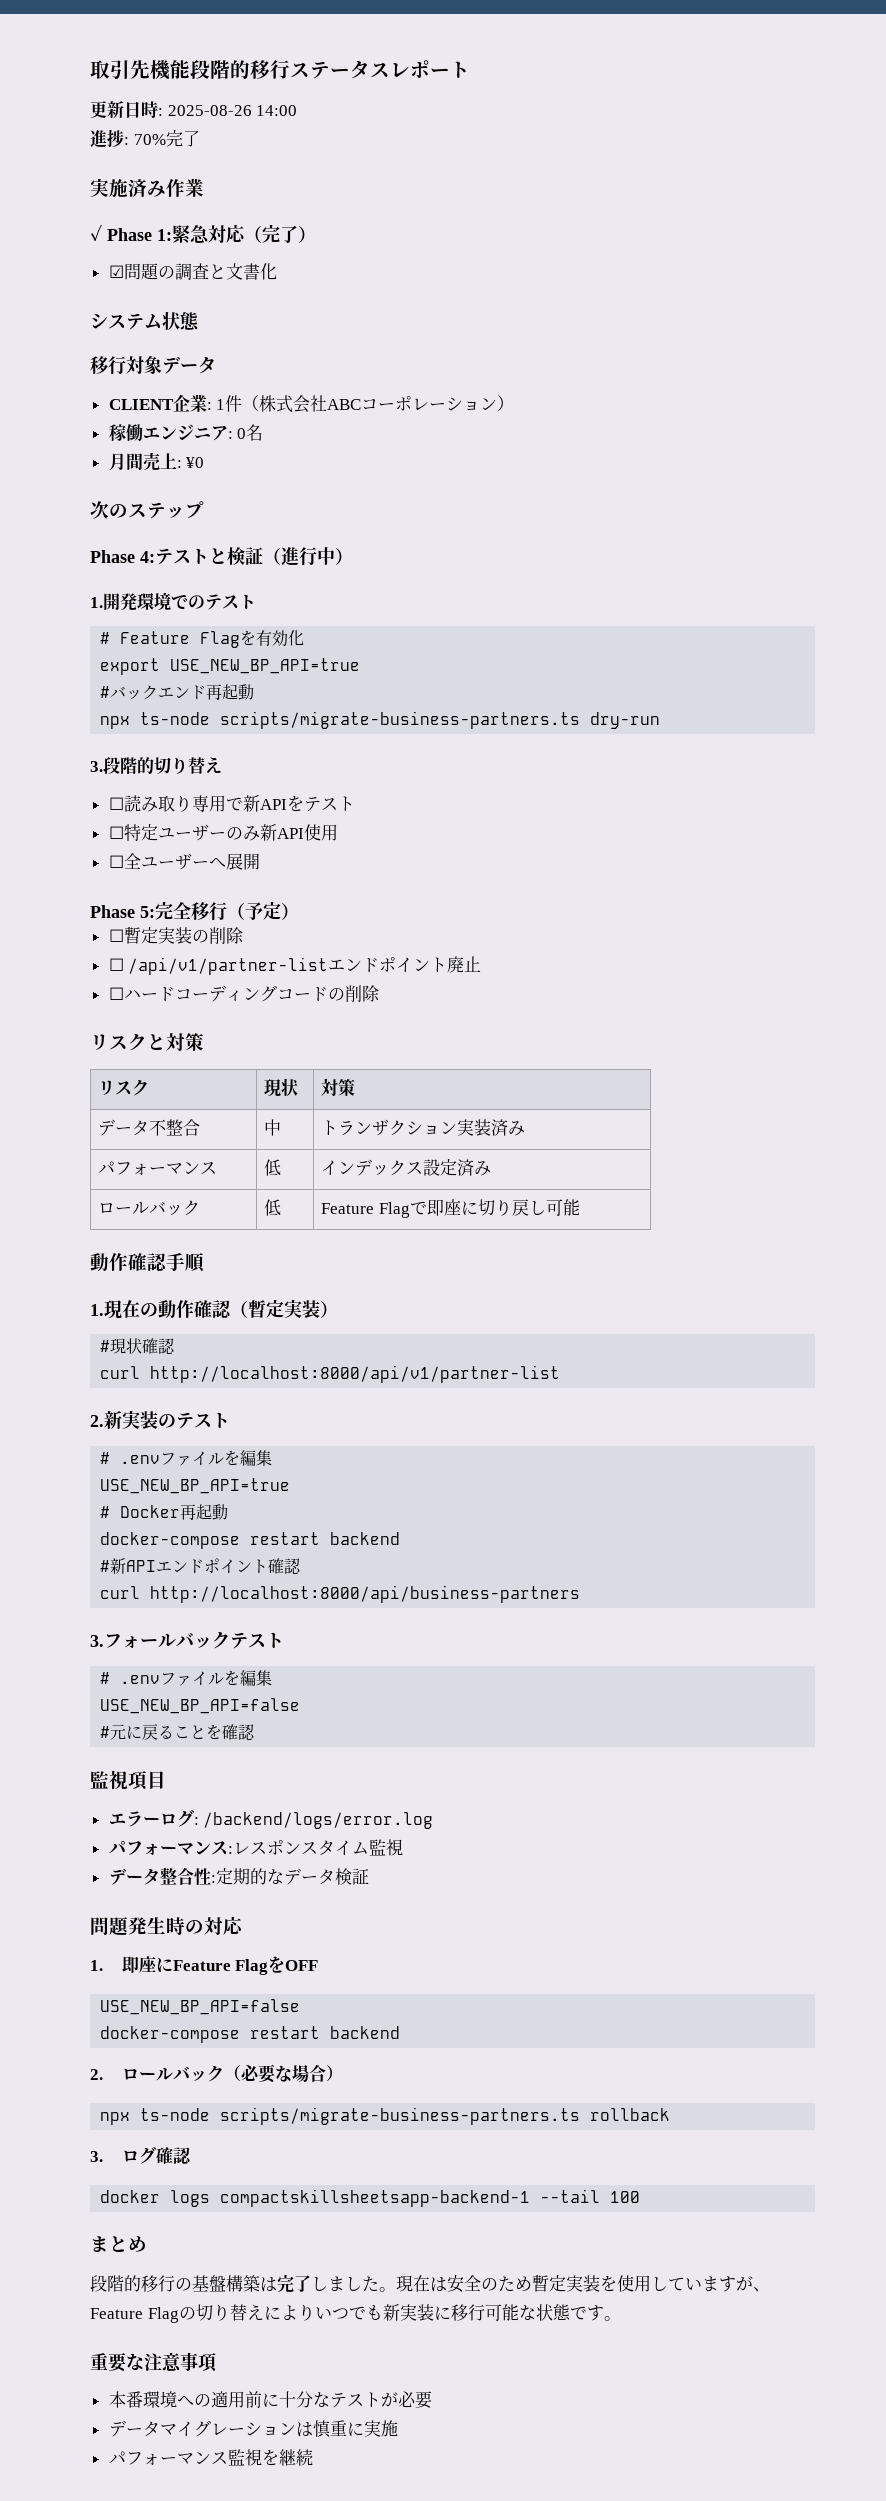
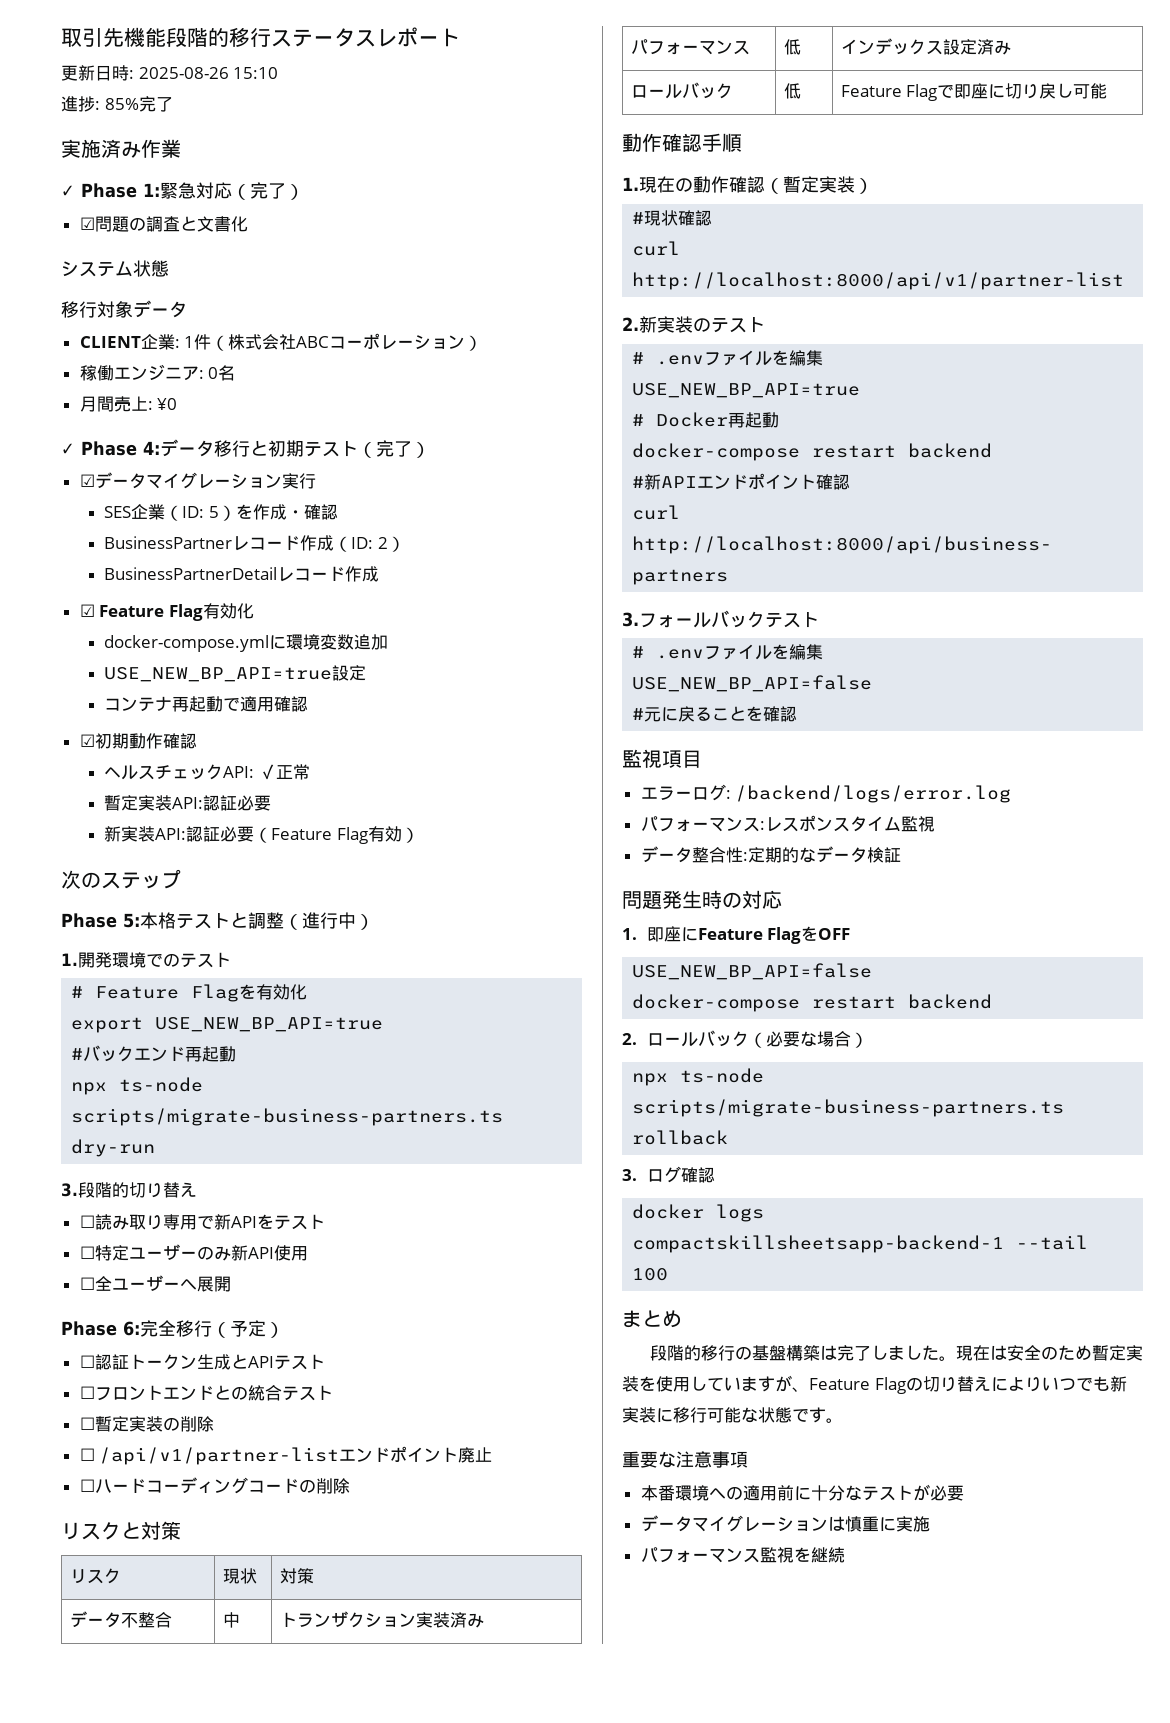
- 更新日時: 2025-08-26 14:00
+ 更新日時: 2025-08-26 15:10
- 進捗: 70%完了
+ 進捗: 85%完了
+ ✓ Phase 4:データ移行と初期テスト（完了）
+ ☑データマイグレーション実行
+ SES企業（ID: 5）を作成・確認
+ BusinessPartnerレコード作成（ID: 2）
+ BusinessPartnerDetailレコード作成
+ ☑ Feature Flag有効化
+ docker-compose.ymlに環境変数追加
+ USE_NEW_BP_API=true設定
+ コンテナ再起動で適用確認
+ ☑初期動作確認
+ ヘルスチェックAPI: ✓正常
+ 暫定実装API:認証必要
+ 新実装API:認証必要（Feature Flag有効）
- Phase 4:テストと検証（進行中）
+ Phase 5:本格テストと調整（進行中）
- Phase 5:完全移行（予定）
+ Phase 6:完全移行（予定）
+ ☐認証トークン生成とAPIテスト
+ ☐フロントエンドとの統合テスト

